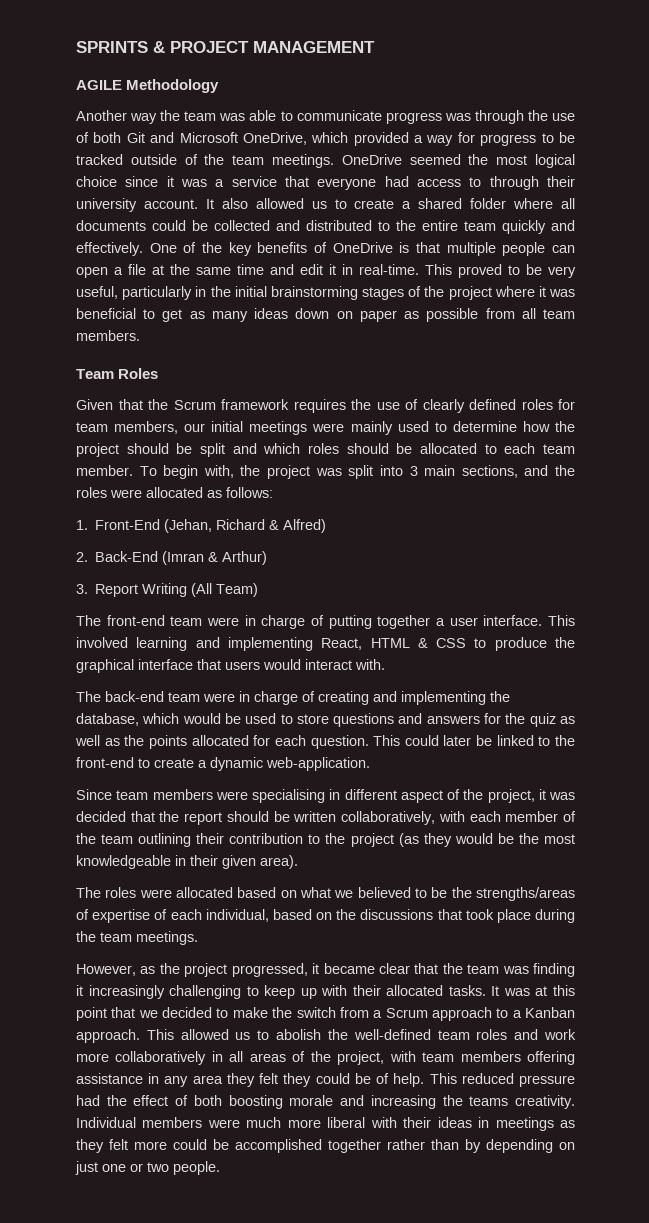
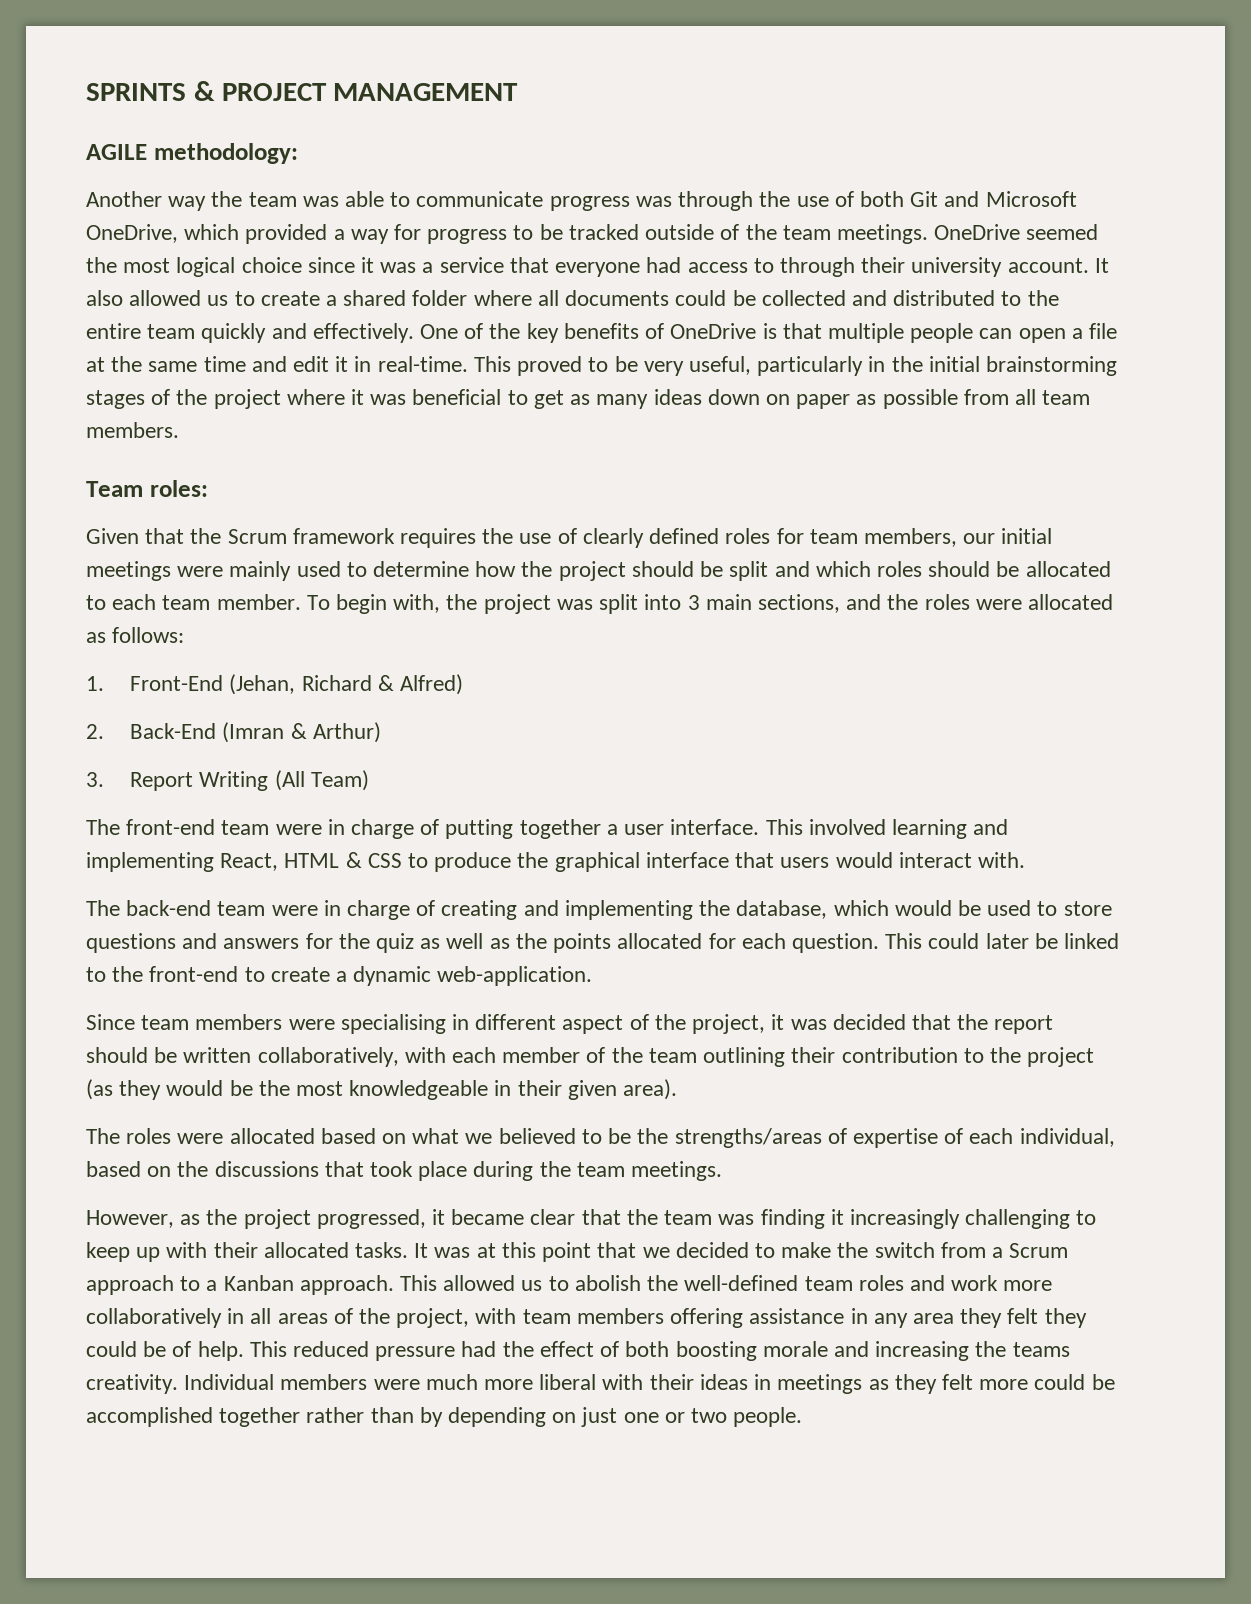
- AGILE Methodology
+ AGILE methodology:
- Team Roles
+ Team roles:

